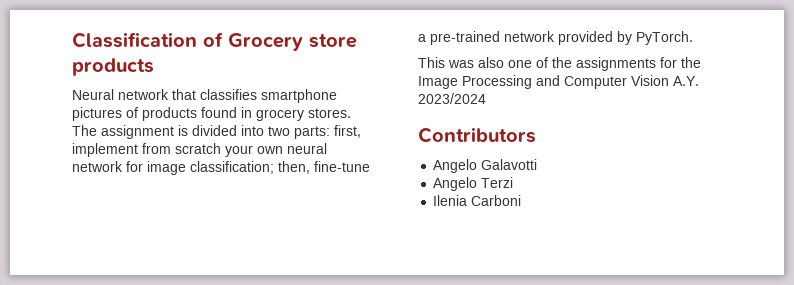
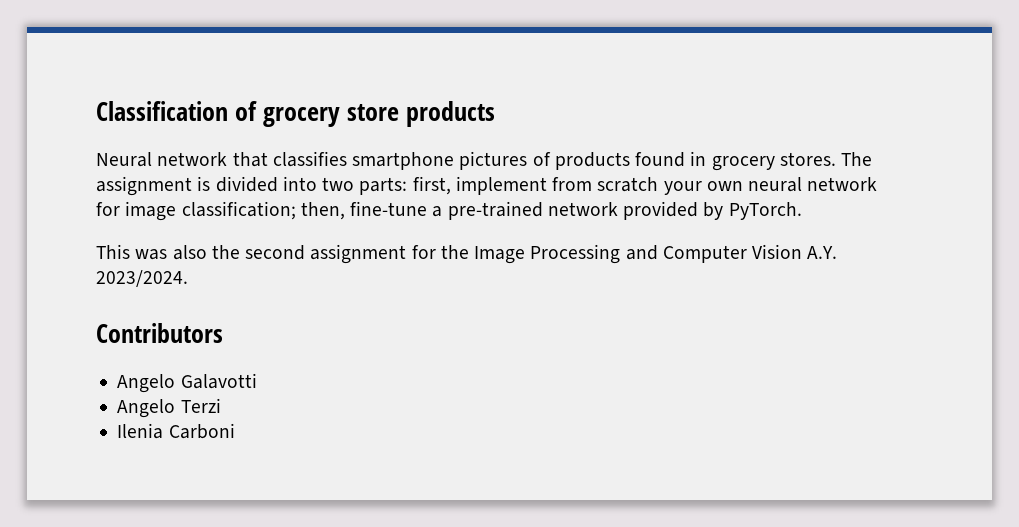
- Classification of Grocery store products
+ Classification of grocery store products
- This was also one of the assignments for the Image Processing and Computer Vision A.Y. 2023/2024
+ This was also the second assignment for the Image Processing and Computer Vision A.Y. 2023/2024.

